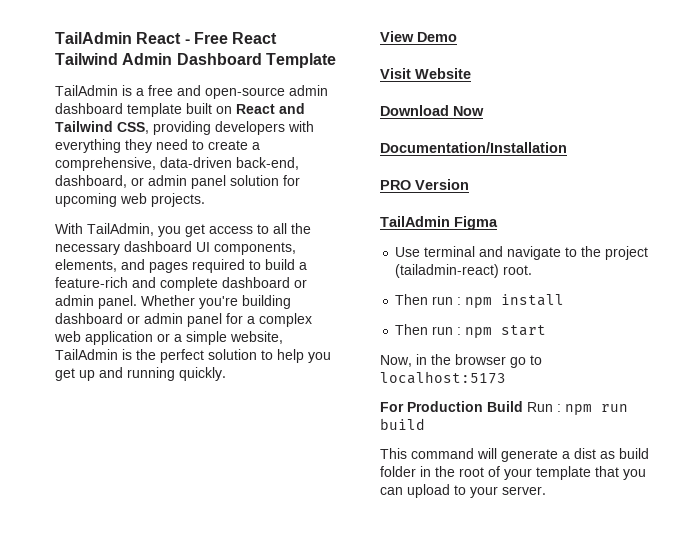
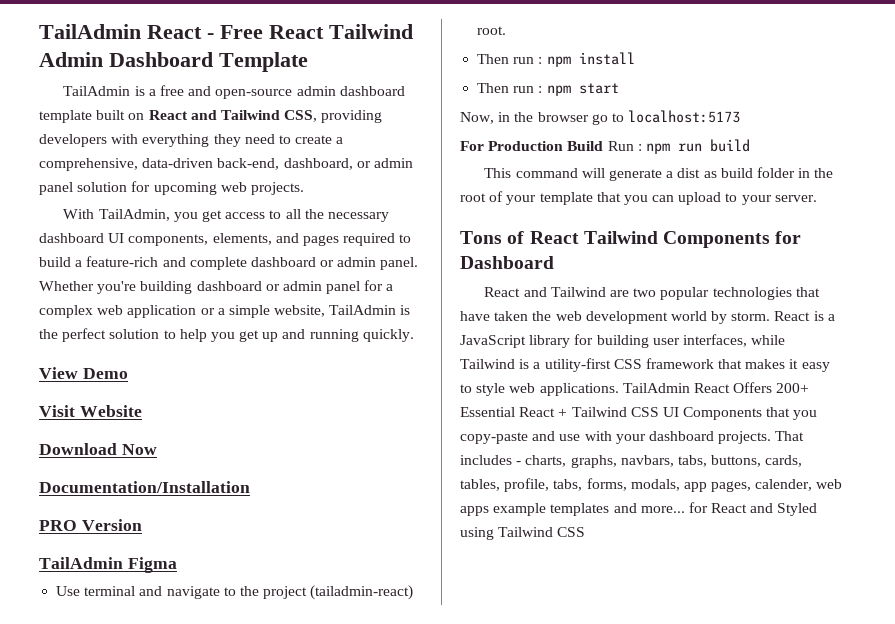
+ Tons of React Tailwind Components for Dashboard
+ React and Tailwind are two popular technologies that have taken the web development world by storm. React is a JavaScript library for building user interfaces, while Tailwind is a utility-first CSS framework that makes it easy to style web applications. TailAdmin React Offers 200+ Essential React + Tailwind CSS UI Components that you copy-paste and use with your dashboard projects. That includes - charts, graphs, navbars, tabs, buttons, cards, tables, profile, tabs, forms, modals, app pages, calender, web apps example templates and more... for React and Styled using Tailwind CSS

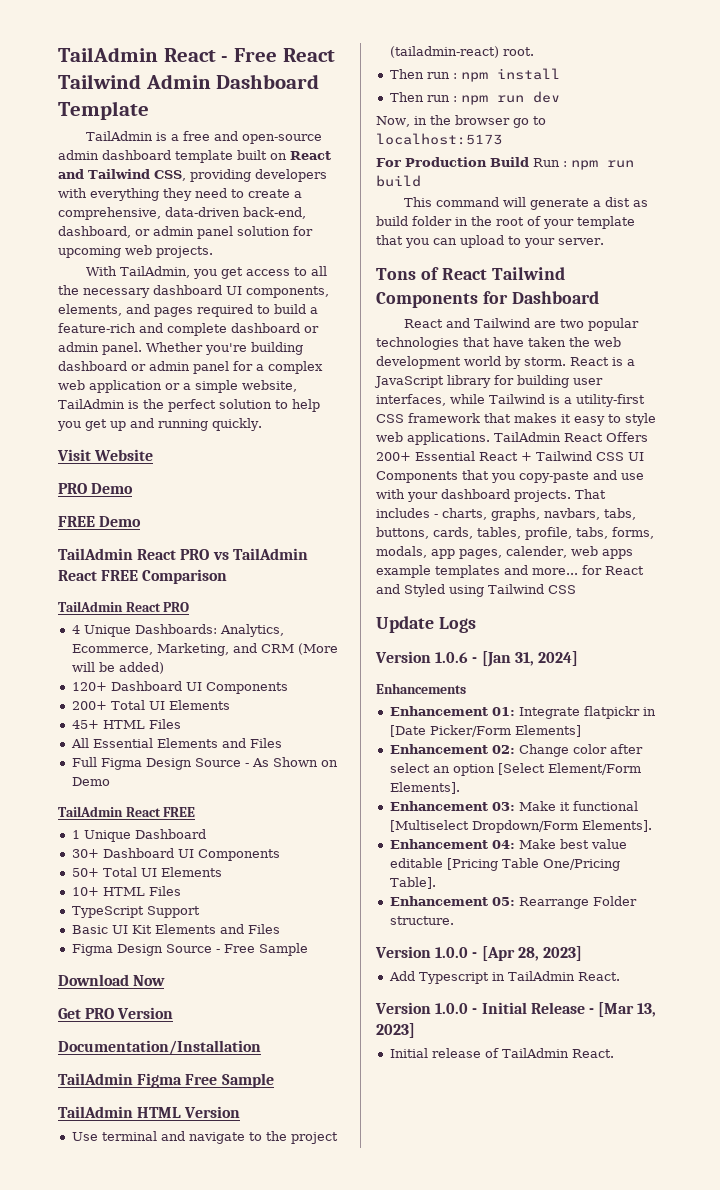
- View Demo
  Visit Website
+ PRO Demo
+ FREE Demo
+ TailAdmin React PRO vs TailAdmin React FREE Comparison
+ TailAdmin React PRO
+ 4 Unique Dashboards: Analytics, Ecommerce, Marketing, and CRM (More will be added)
+ 120+ Dashboard UI Components
+ 200+ Total UI Elements
+ 45+ HTML Files
+ All Essential Elements and Files
+ Full Figma Design Source - As Shown on Demo
+ TailAdmin React FREE
+ 1 Unique Dashboard
+ 30+ Dashboard UI Components
+ 50+ Total UI Elements
+ 10+ HTML Files
+ TypeScript Support
+ Basic UI Kit Elements and Files
+ Figma Design Source - Free Sample
- Documentation/Installation
- PRO Version
+ Get PRO Version
+ Documentation/Installation
- TailAdmin Figma
+ TailAdmin Figma Free Sample
+ TailAdmin HTML Version
- Then run : npm start
+ Then run : npm run dev
+ Update Logs
+ Version 1.0.6 - [Jan 31, 2024]
+ Enhancements
+ Enhancement 01: Integrate flatpickr in [Date Picker/Form Elements]
+ Enhancement 02: Change color after select an option [Select Element/Form Elements].
+ Enhancement 03: Make it functional [Multiselect Dropdown/Form Elements].
+ Enhancement 04: Make best value editable [Pricing Table One/Pricing Table].
+ Enhancement 05: Rearrange Folder structure.
+ Version 1.0.0 - [Apr 28, 2023]
+ Add Typescript in TailAdmin React.
+ Version 1.0.0 - Initial Release - [Mar 13, 2023]
+ Initial release of TailAdmin React.

